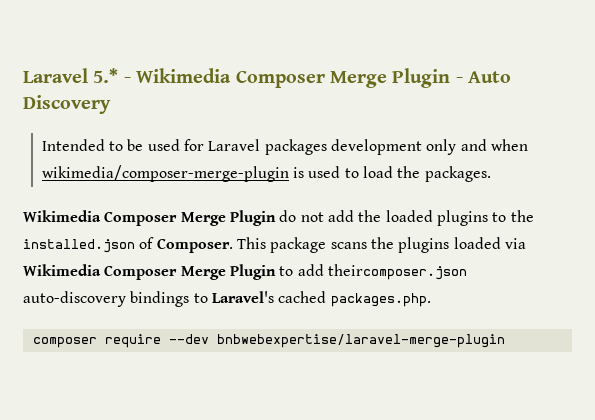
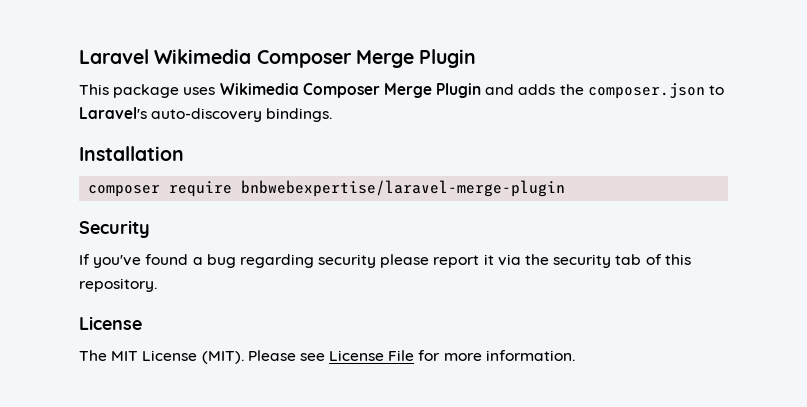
- Laravel 5.* - Wikimedia Composer Merge Plugin - Auto Discovery
- Intended to be used for Laravel packages development only and when wikimedia/composer-merge-plugin is used to load the packages.
- Wikimedia Composer Merge Plugin do not add the loaded plugins to the installed.json of Composer. This package scans the plugins loaded via Wikimedia Composer Merge Plugin to add theircomposer.json auto-discovery bindings to Laravel's cached packages.php.
+ Laravel Wikimedia Composer Merge Plugin
+ This package uses Wikimedia Composer Merge Plugin and adds the composer.json to Laravel's auto-discovery bindings.
+ Installation
- composer require --dev bnbwebexpertise/laravel-merge-plugin
+ composer require bnbwebexpertise/laravel-merge-plugin
+ Security
+ If you've found a bug regarding security please report it via the security tab of this repository.
+ License
+ The MIT License (MIT). Please see License File for more information.

